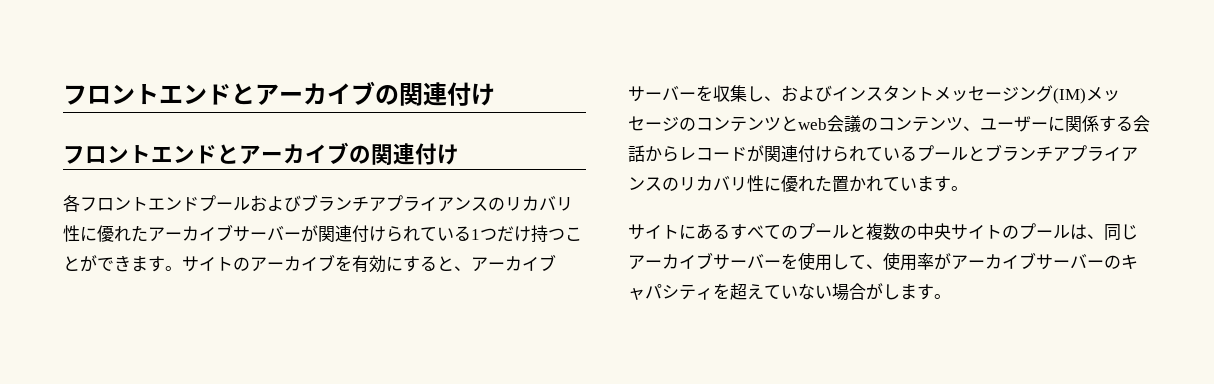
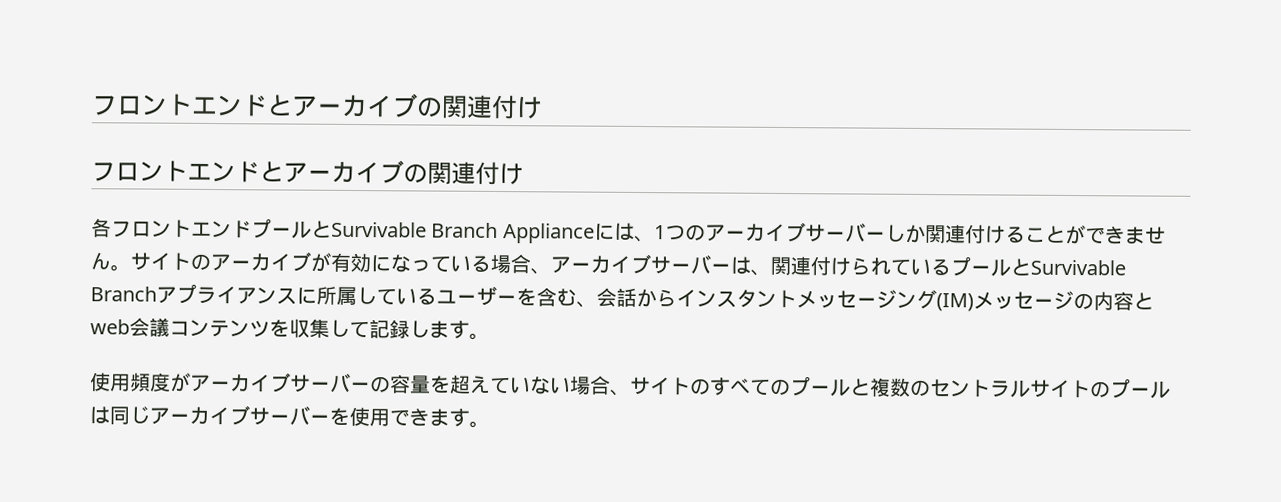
- 各フロントエンドプールおよびブランチアプライアンスのリカバリ性に優れたアーカイブサーバーが関連付けられている1つだけ持つことができます。
+ 各フロントエンドプールとSurvivable Branch Applianceには、1つのアーカイブサーバーしか関連付けることができません。
- サイトのアーカイブを有効にすると、アーカイブサーバーを収集し、およびインスタントメッセージング(IM)メッセージのコンテンツとweb会議のコンテンツ、ユーザーに関係する会話からレコードが関連付けられているプールとブランチアプライアンスのリカバリ性に優れた置かれています。
- サイトにあるすべてのプールと複数の中央サイトのプールは、同じアーカイブサーバーを使用して、使用率がアーカイブサーバーのキャパシティを超えていない場合がします。
+ サイトのアーカイブが有効になっている場合、アーカイブサーバーは、関連付けられているプールとSurvivable Branchアプライアンスに所属しているユーザーを含む、会話からインスタントメッセージング(IM)メッセージの内容とweb会議コンテンツを収集して記録します。
+ 使用頻度がアーカイブサーバーの容量を超えていない場合、サイトのすべてのプールと複数のセントラルサイトのプールは同じアーカイブサーバーを使用できます。

